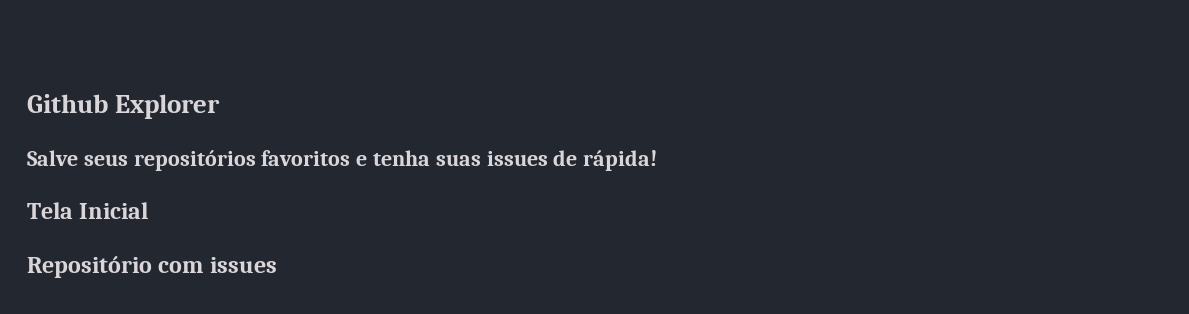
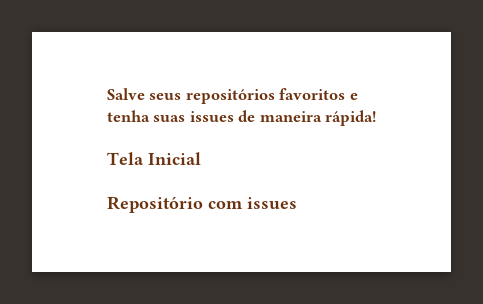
- Github Explorer
- Salve seus repositórios favoritos e tenha suas issues de rápida!
+ Salve seus repositórios favoritos e tenha suas issues de maneira rápida!

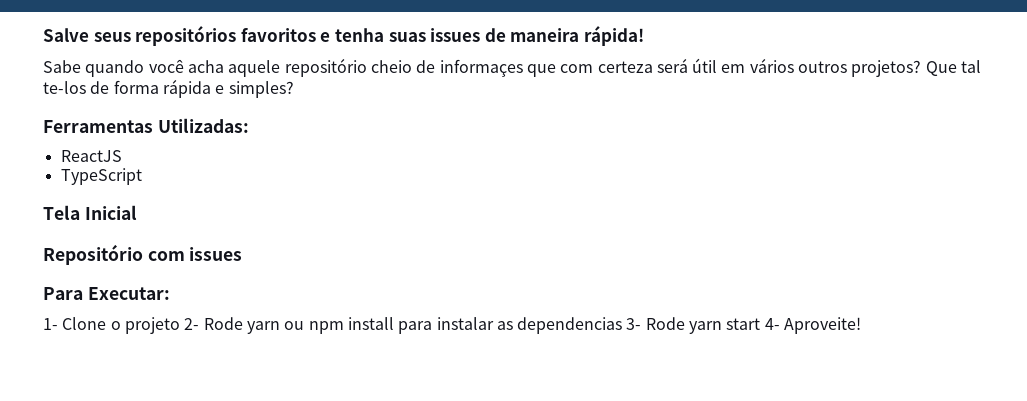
+ Sabe quando você acha aquele repositório cheio de informaçes que com certeza será útil em vários outros projetos? Que tal te-los de forma rápida e simples?
+ Ferramentas Utilizadas:
+ ReactJS
+ TypeScript
+ Para Executar:
+ 1- Clone o projeto 2- Rode yarn ou npm install para instalar as dependencias 3- Rode yarn start 4- Aproveite!

